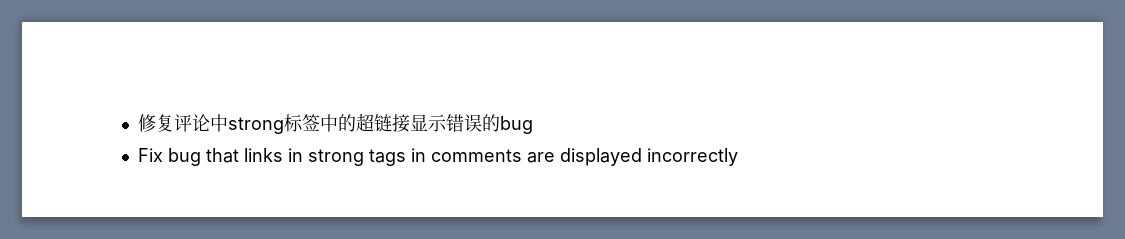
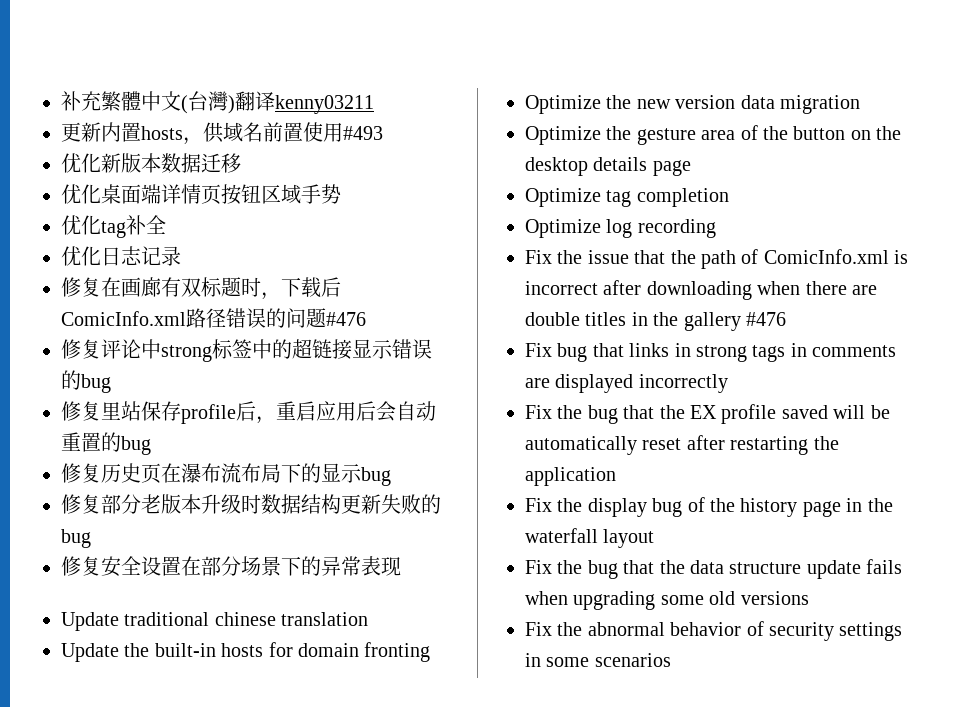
+ 补充繁體中文(台灣)翻译kenny03211
+ 更新内置hosts，供域名前置使用#493
+ 优化新版本数据迁移
+ 优化桌面端详情页按钮区域手势
+ 优化tag补全
+ 优化日志记录
+ 修复在画廊有双标题时，下载后ComicInfo.xml路径错误的问题#476
+ 修复里站保存profile后，重启应用后会自动重置的bug
+ 修复历史页在瀑布流布局下的显示bug
+ 修复部分老版本升级时数据结构更新失败的bug
+ 修复安全设置在部分场景下的异常表现
+ Update traditional chinese translation
+ Update the built-in hosts for domain fronting
+ Optimize the new version data migration
+ Optimize the gesture area of the button on the desktop details page
+ Optimize tag completion
+ Optimize log recording
+ Fix the issue that the path of ComicInfo.xml is incorrect after downloading when there are double titles in the gallery #476
+ Fix the bug that the EX profile saved will be automatically reset after restarting the application
+ Fix the display bug of the history page in the waterfall layout
+ Fix the bug that the data structure update fails when upgrading some old versions
+ Fix the abnormal behavior of security settings in some scenarios

